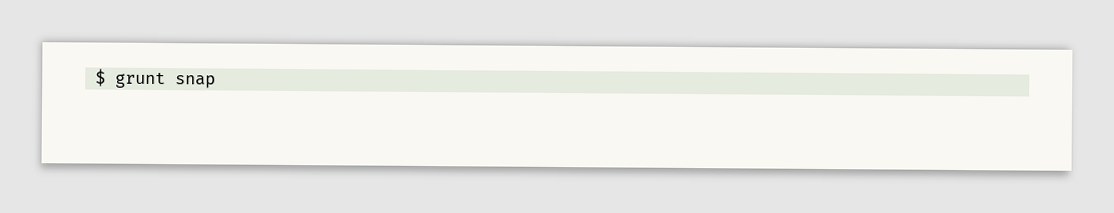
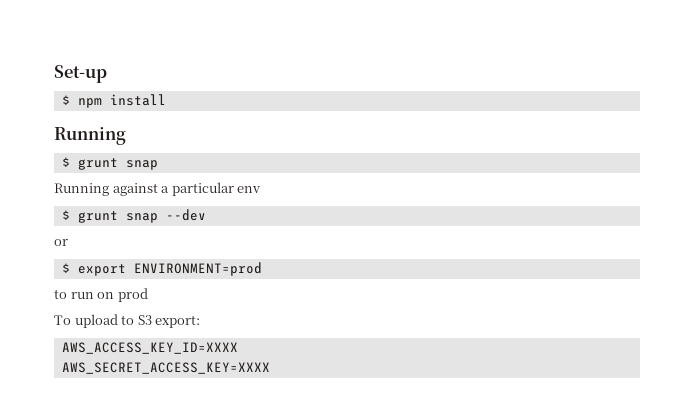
+ Set-up
+ $ npm install
+ Running
  $ grunt snap
+ Running against a particular env
+ $ grunt snap --dev
+ or
+ $ export ENVIRONMENT=prod
+ to run on prod
+ To upload to S3 export:
+ AWS_ACCESS_KEY_ID=XXXX
+ AWS_SECRET_ACCESS_KEY=XXXX

